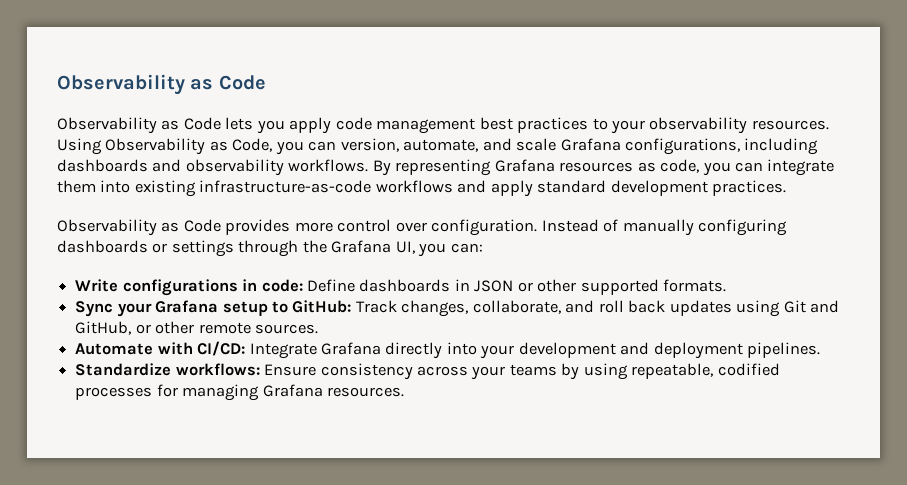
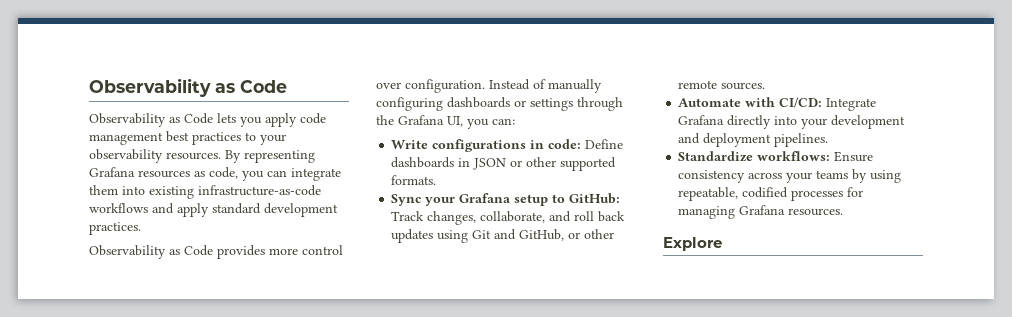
- Using Observability as Code, you can version, automate, and scale Grafana configurations, including dashboards and observability workflows.
+ Explore

